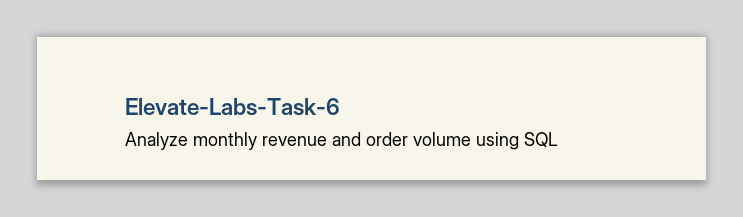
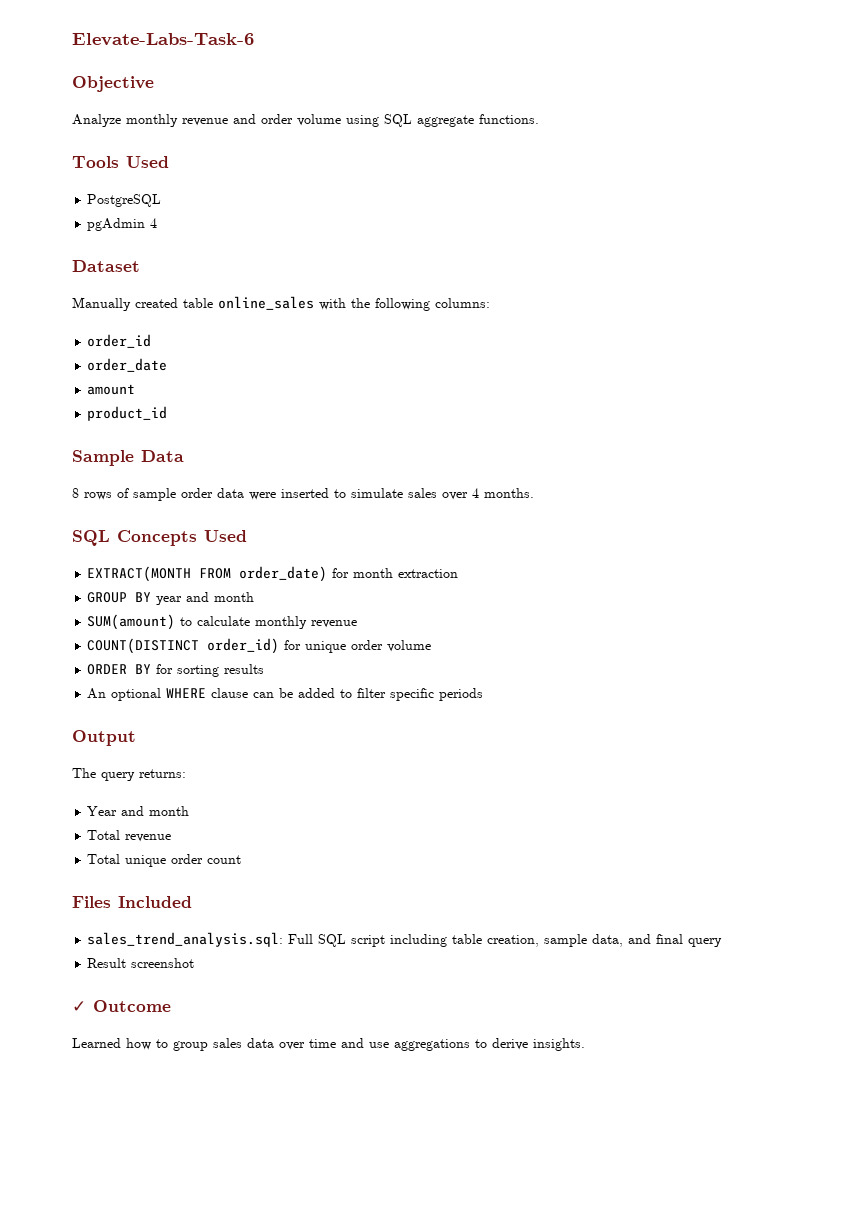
+ Objective
- Analyze monthly revenue and order volume using SQL
+ Analyze monthly revenue and order volume using SQL aggregate functions.
+ Tools Used
+ PostgreSQL
+ pgAdmin 4
+ Dataset
+ Manually created table online_sales with the following columns:
+ order_id
+ order_date
+ amount
+ product_id
+ Sample Data
+ 8 rows of sample order data were inserted to simulate sales over 4 months.
+ SQL Concepts Used
+ EXTRACT(MONTH FROM order_date) for month extraction
+ GROUP BY year and month
+ SUM(amount) to calculate monthly revenue
+ COUNT(DISTINCT order_id) for unique order volume
+ ORDER BY for sorting results
+ An optional WHERE clause can be added to filter specific periods
+ Output
+ The query returns:
+ Year and month
+ Total revenue
+ Total unique order count
+ Files Included
+ sales_trend_analysis.sql: Full SQL script including table creation, sample data, and final query
+ Result screenshot
+ ✓ Outcome
+ Learned how to group sales data over time and use aggregations to derive insights.

